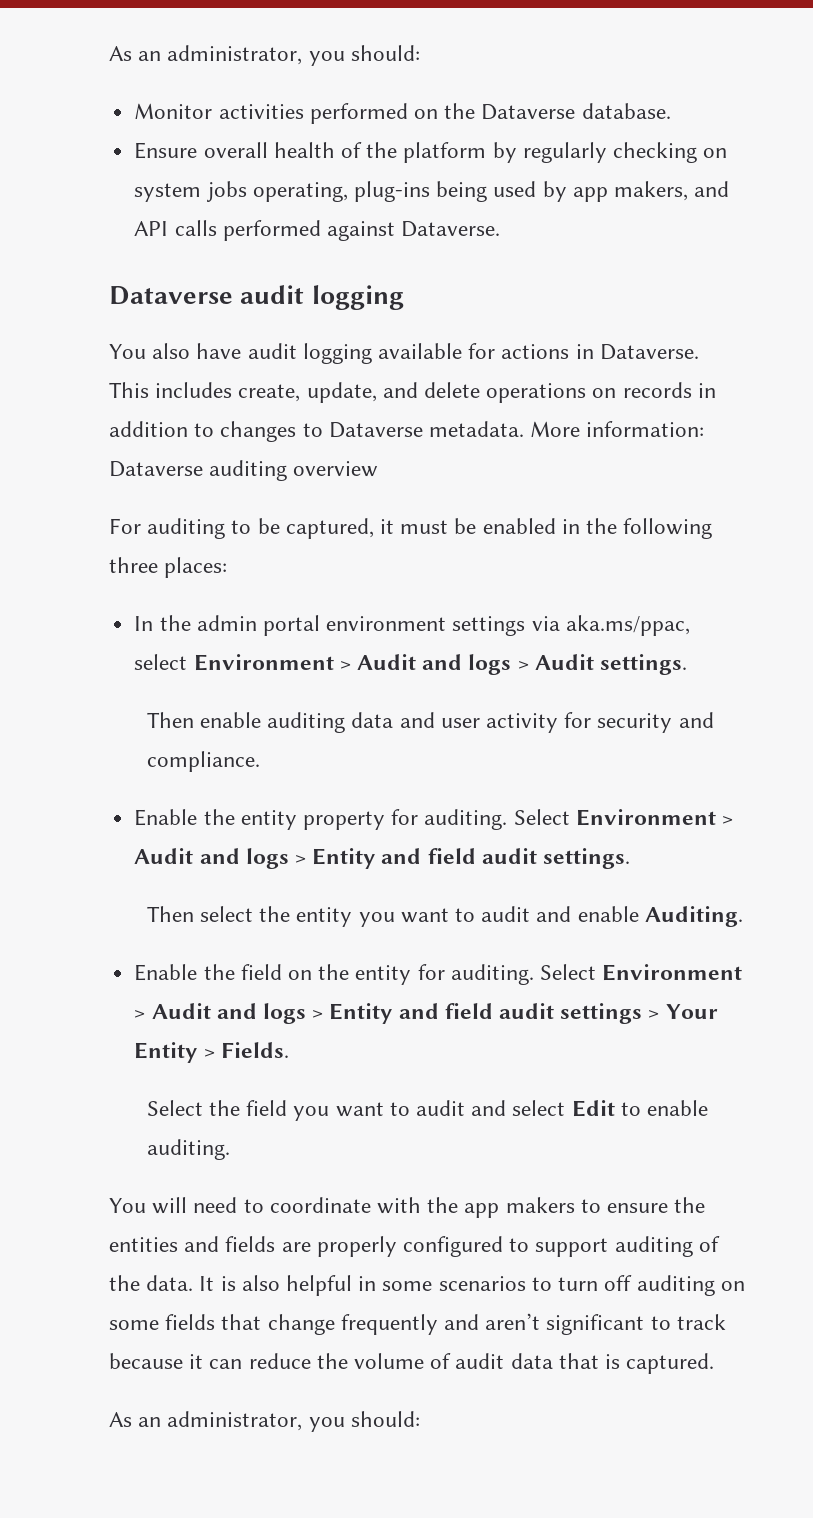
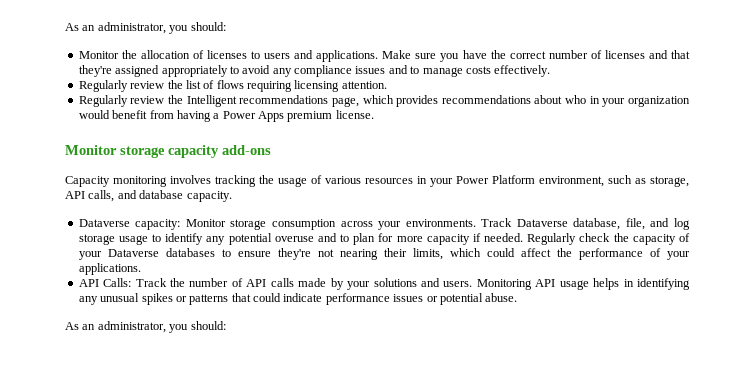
- Monitor activities performed on the Dataverse database.
- Ensure overall health of the platform by regularly checking on system jobs operating, plug-ins being used by app makers, and API calls performed against Dataverse.
- Dataverse audit logging
- You also have audit logging available for actions in Dataverse. This includes create, update, and delete operations on records in addition to changes to Dataverse metadata. More information: Dataverse auditing overview
- For auditing to be captured, it must be enabled in the following three places:
- In the admin portal environment settings via aka.ms/ppac, select Environment > Audit and logs > Audit settings.
- Then enable auditing data and user activity for security and compliance.
- Enable the entity property for auditing. Select Environment > Audit and logs > Entity and field audit settings.
- Then select the entity you want to audit and enable Auditing.
- Enable the field on the entity for auditing. Select Environment > Audit and logs > Entity and field audit settings > Your Entity > Fields.
- Select the field you want to audit and select Edit to enable auditing.
- You will need to coordinate with the app makers to ensure the entities and fields are properly configured to support auditing of the data. It is also helpful in some scenarios to turn off auditing on some fields that change frequently and aren’t significant to track because it can reduce the volume of audit data that is captured.
+ Monitor the allocation of licenses to users and applications. Make sure you have the correct number of licenses and that they're assigned appropriately to avoid any compliance issues and to manage costs effectively.
+ Regularly review the list of flows requiring licensing attention.
+ Regularly review the Intelligent recommendations page, which provides recommendations about who in your organization would benefit from having a Power Apps premium license.
+ Monitor storage capacity add-ons
+ Capacity monitoring involves tracking the usage of various resources in your Power Platform environment, such as storage, API calls, and database capacity.
+ Dataverse capacity: Monitor storage consumption across your environments. Track Dataverse database, file, and log storage usage to identify any potential overuse and to plan for more capacity if needed. Regularly check the capacity of your Dataverse databases to ensure they're not nearing their limits, which could affect the performance of your applications.
+ API Calls: Track the number of API calls made by your solutions and users. Monitoring API usage helps in identifying any unusual spikes or patterns that could indicate performance issues or potential abuse.

